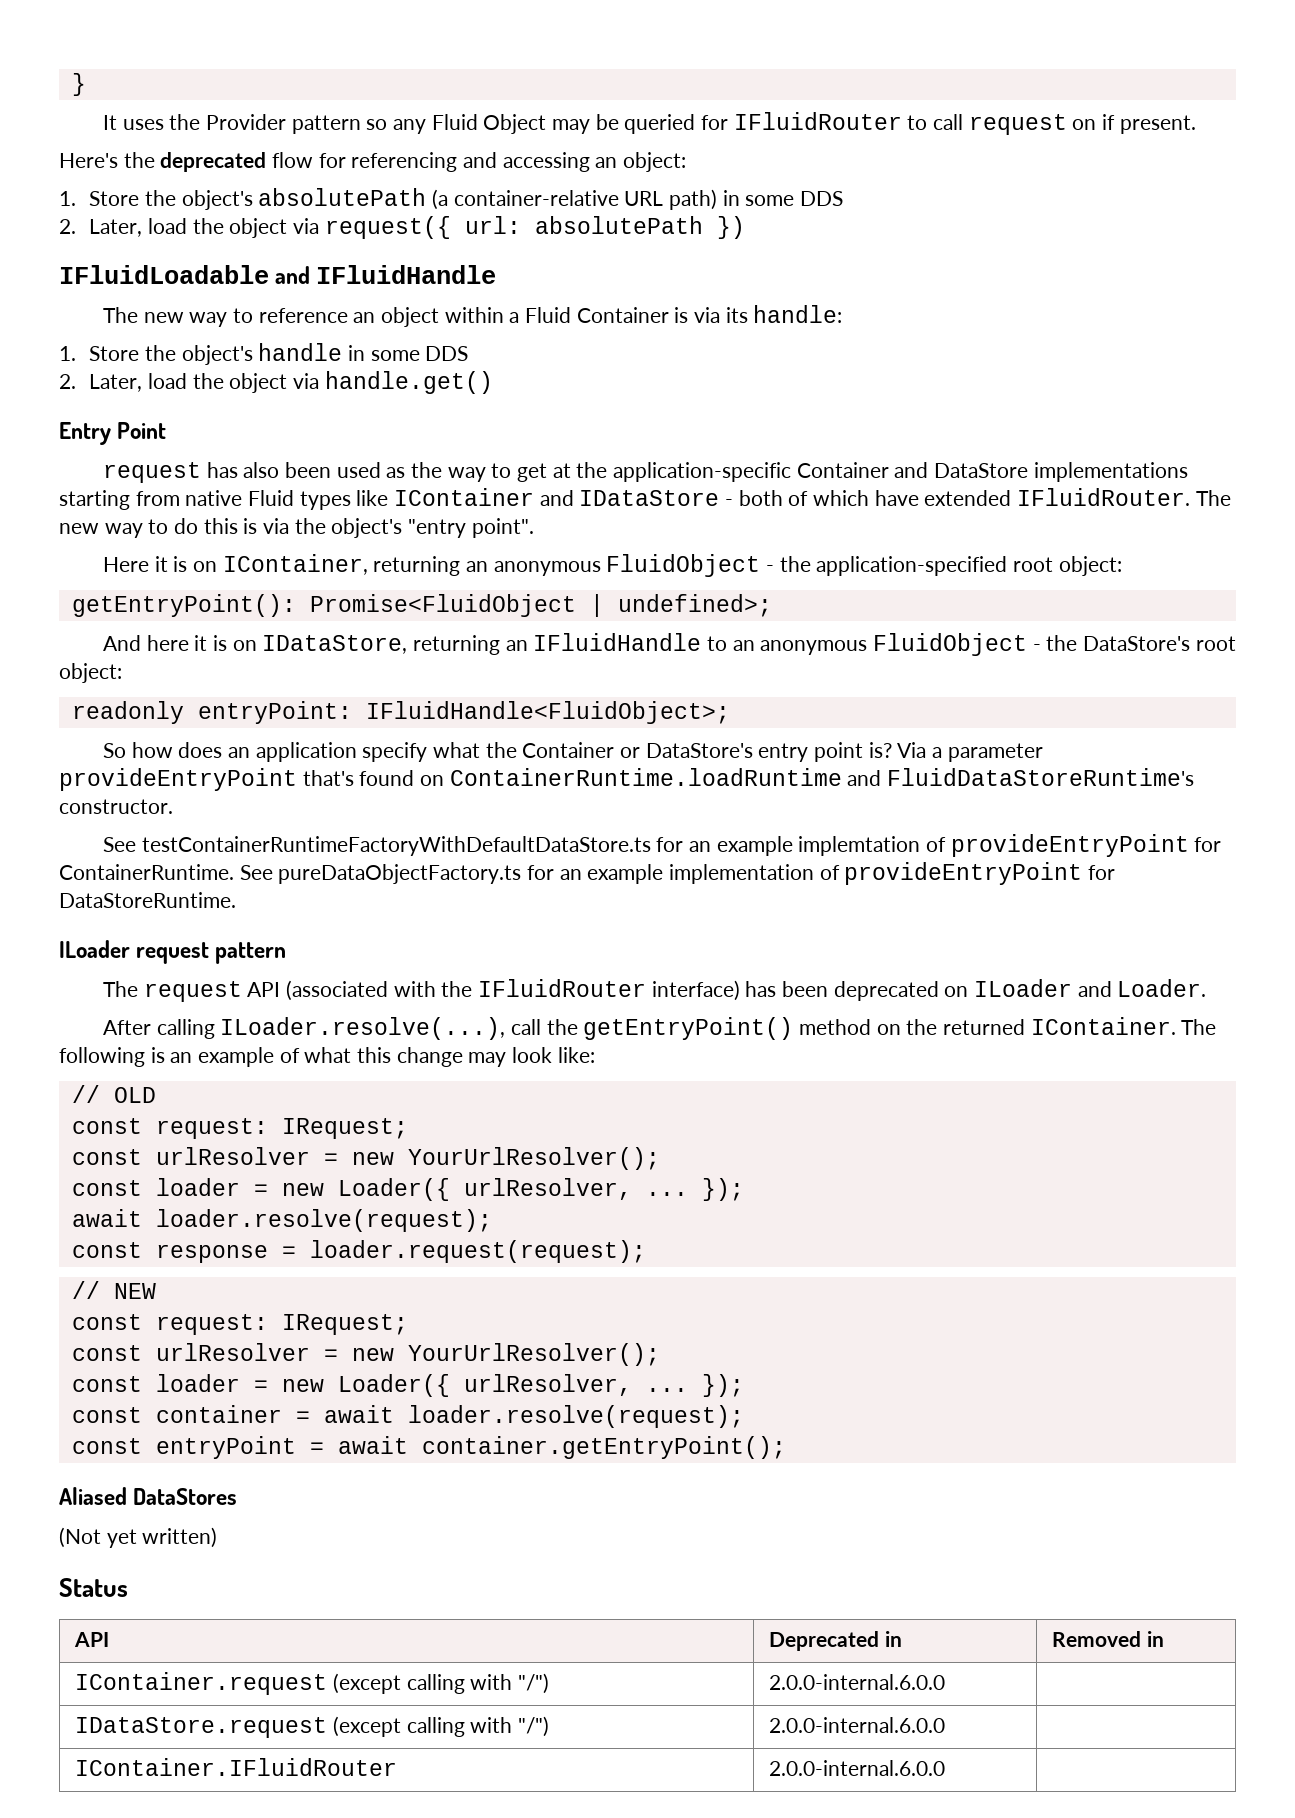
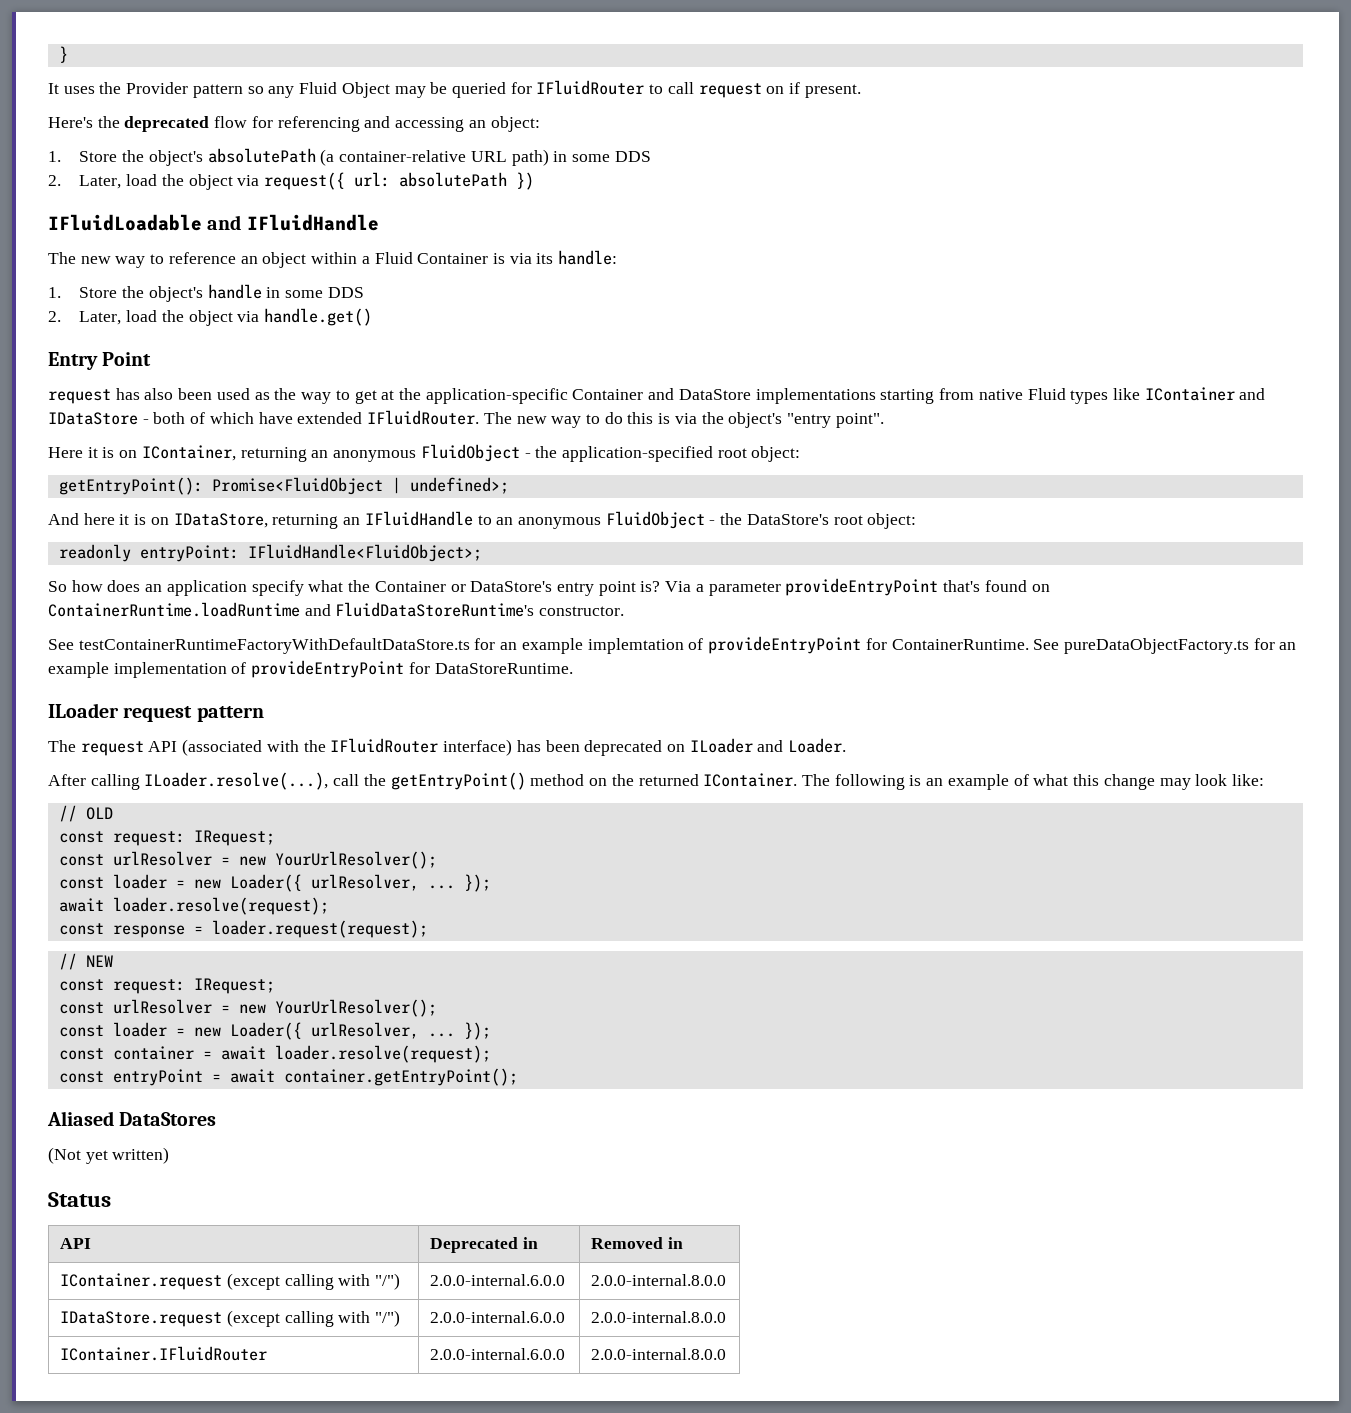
- IContainer.request (except calling with "/") | 2.0.0-internal.6.0.0 |
+ IContainer.request (except calling with "/") | 2.0.0-internal.6.0.0 | 2.0.0-internal.8.0.0
- IDataStore.request (except calling with "/") | 2.0.0-internal.6.0.0 |
+ IDataStore.request (except calling with "/") | 2.0.0-internal.6.0.0 | 2.0.0-internal.8.0.0
- IContainer.IFluidRouter | 2.0.0-internal.6.0.0 |
+ IContainer.IFluidRouter | 2.0.0-internal.6.0.0 | 2.0.0-internal.8.0.0

